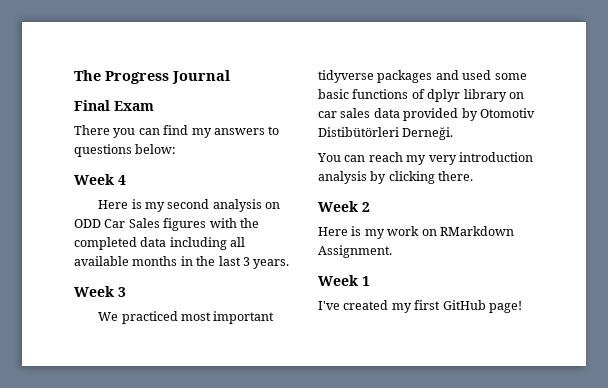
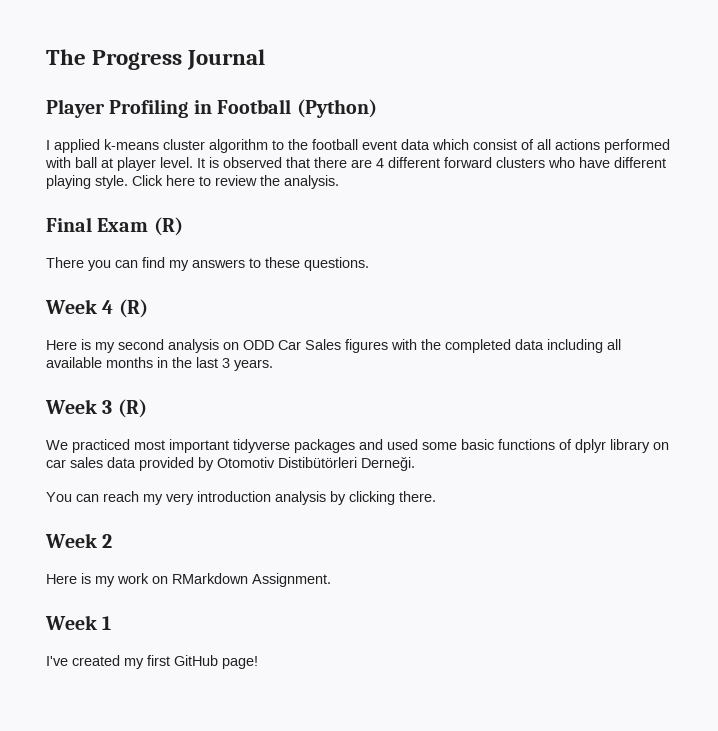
+ Player Profiling in Football (Python)
+ I applied k-means cluster algorithm to the football event data which consist of all actions performed with ball at player level. It is observed that there are 4 different forward clusters who have different playing style. Click here to review the analysis.
- Final Exam
+ Final Exam (R)
- There you can find my answers to questions below:
+ There you can find my answers to these questions.
- Week 4
+ Week 4 (R)
- Week 3
+ Week 3 (R)

